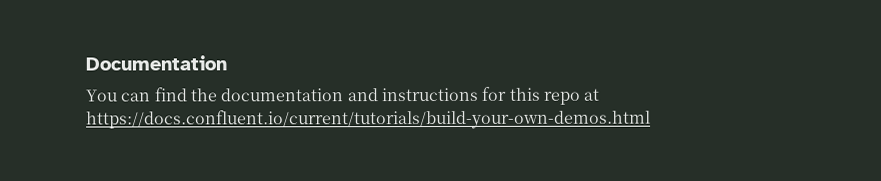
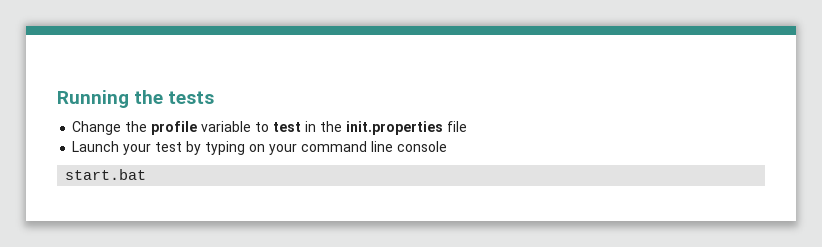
- Documentation
- You can find the documentation and instructions for this repo at https://docs.confluent.io/current/tutorials/build-your-own-demos.html
+ Running the tests
+ Change the profile variable to test in the init.properties file
+ Launch your test by typing on your command line console
+ start.bat

